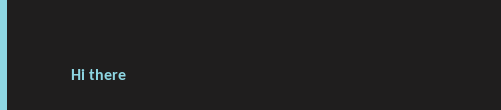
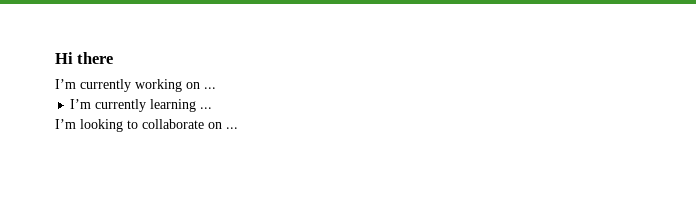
+ I’m currently working on ...
+ I’m currently learning ...
+ I’m looking to collaborate on ...

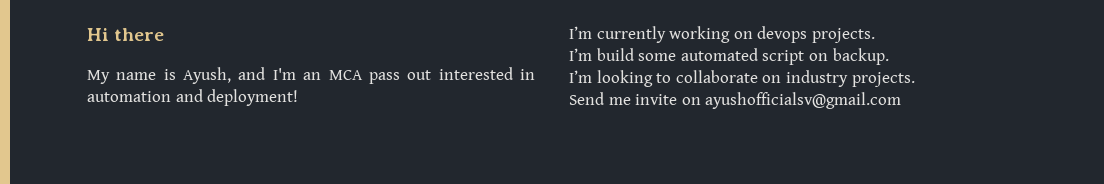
+ My name is Ayush, and I'm an MCA pass out interested in automation and deployment!
- I’m currently working on ...
- I’m currently learning ...
+ I’m currently working on devops projects.
+ I’m build some automated script on backup.
- I’m looking to collaborate on ...
+ I’m looking to collaborate on industry projects.
+ Send me invite on ayushofficialsv@gmail.com

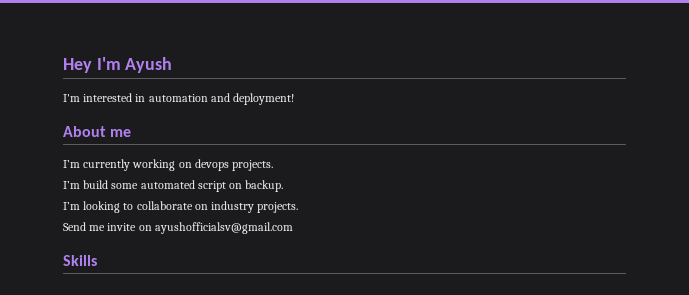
- Hi there
- My name is Ayush, and I'm an MCA pass out interested in automation and deployment!
+ Hey I'm Ayush
+ I'm interested in automation and deployment!
+ About me
+ Skills

